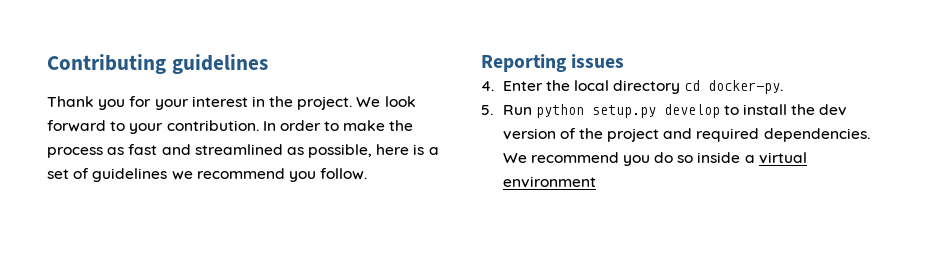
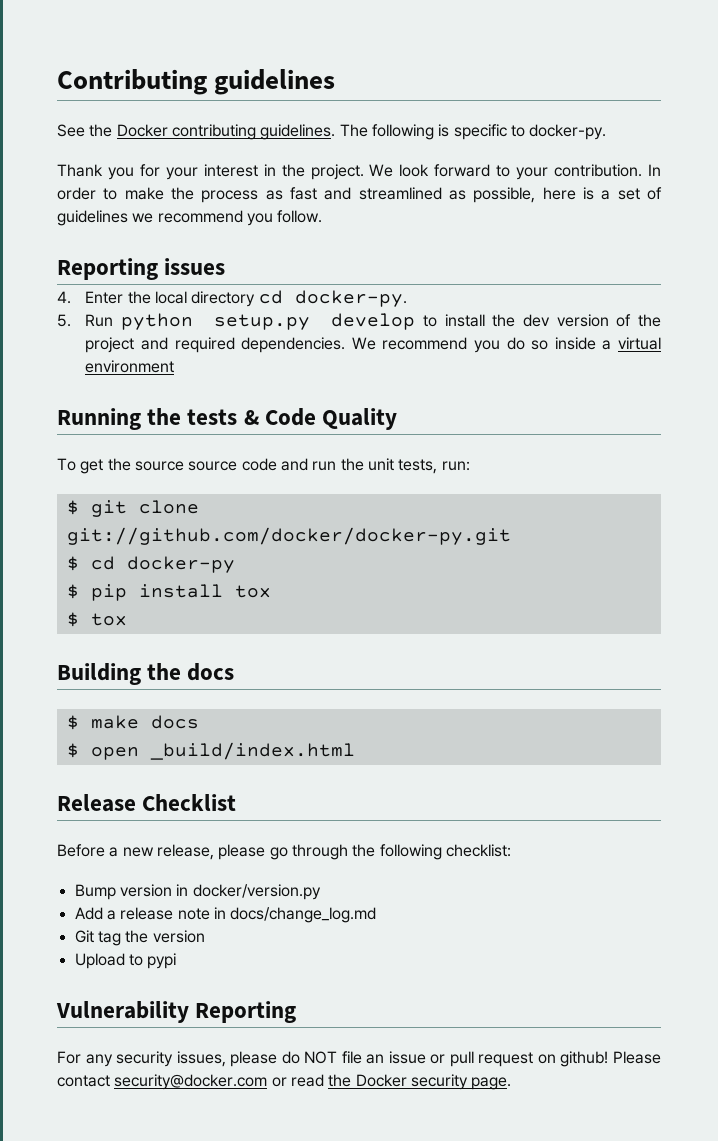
+ See the Docker contributing guidelines. The following is specific to docker-py.
+ Running the tests & Code Quality
+ To get the source source code and run the unit tests, run:
+ $ git clone git://github.com/docker/docker-py.git
+ $ cd docker-py
+ $ pip install tox
+ $ tox
+ Building the docs
+ $ make docs
+ $ open _build/index.html
+ Release Checklist
+ Before a new release, please go through the following checklist:
+ Bump version in docker/version.py
+ Add a release note in docs/change_log.md
+ Git tag the version
+ Upload to pypi
+ Vulnerability Reporting
+ For any security issues, please do NOT file an issue or pull request on github! Please contact security@docker.com or read the Docker security page.

